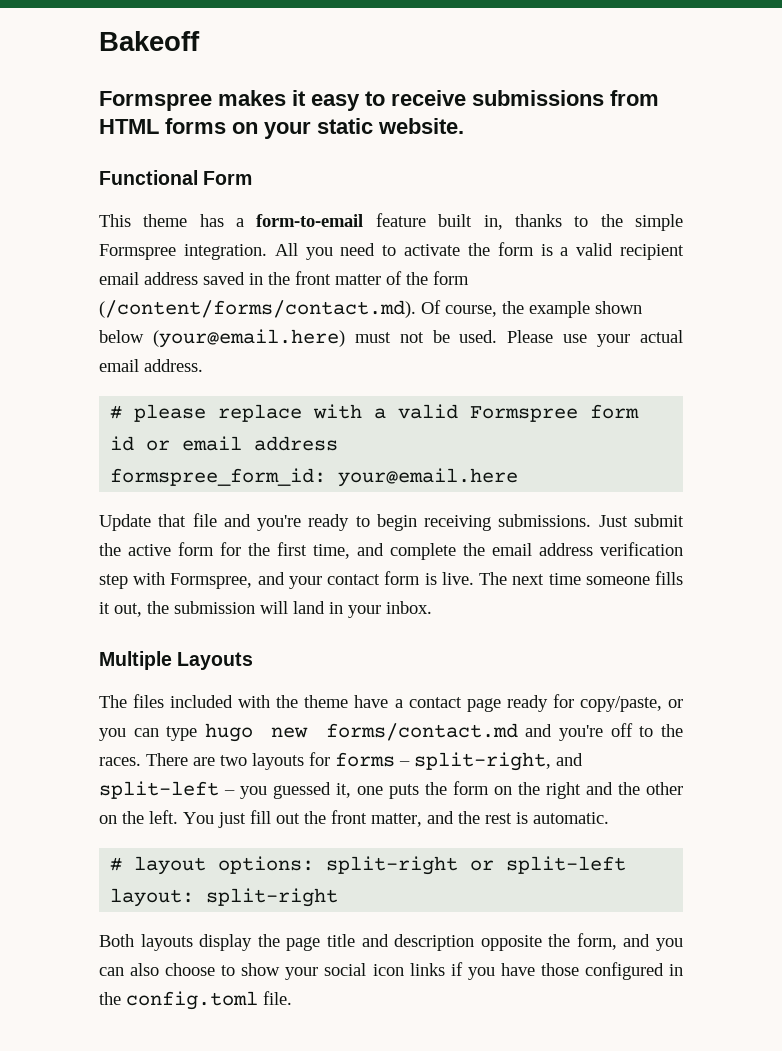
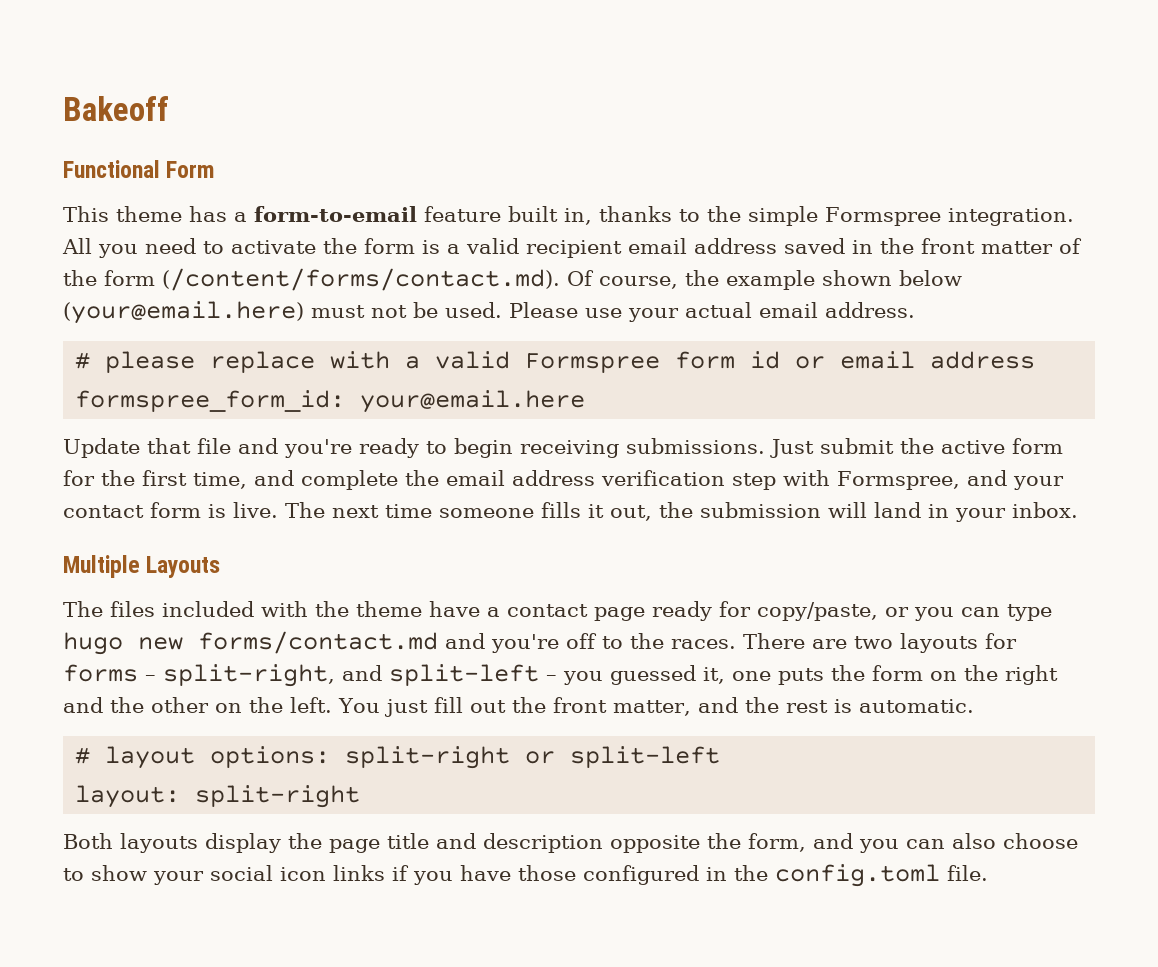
- Formspree makes it easy to receive submissions from HTML forms on your static website.

